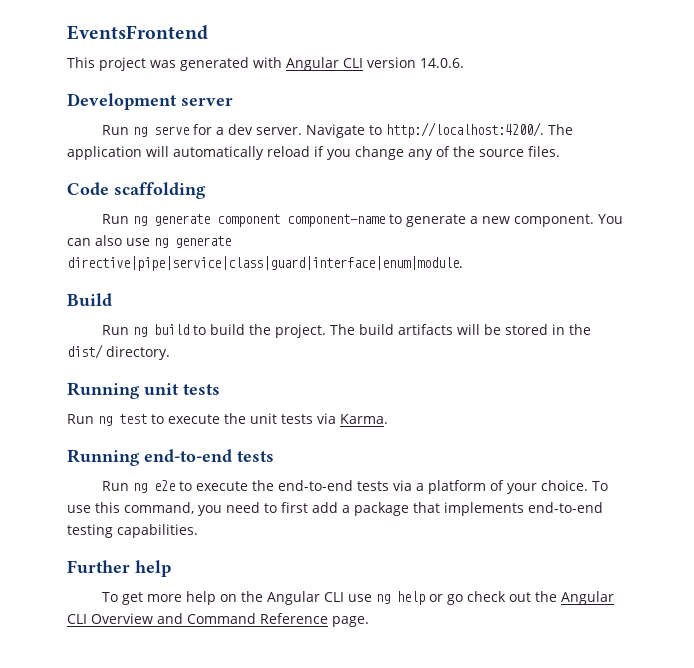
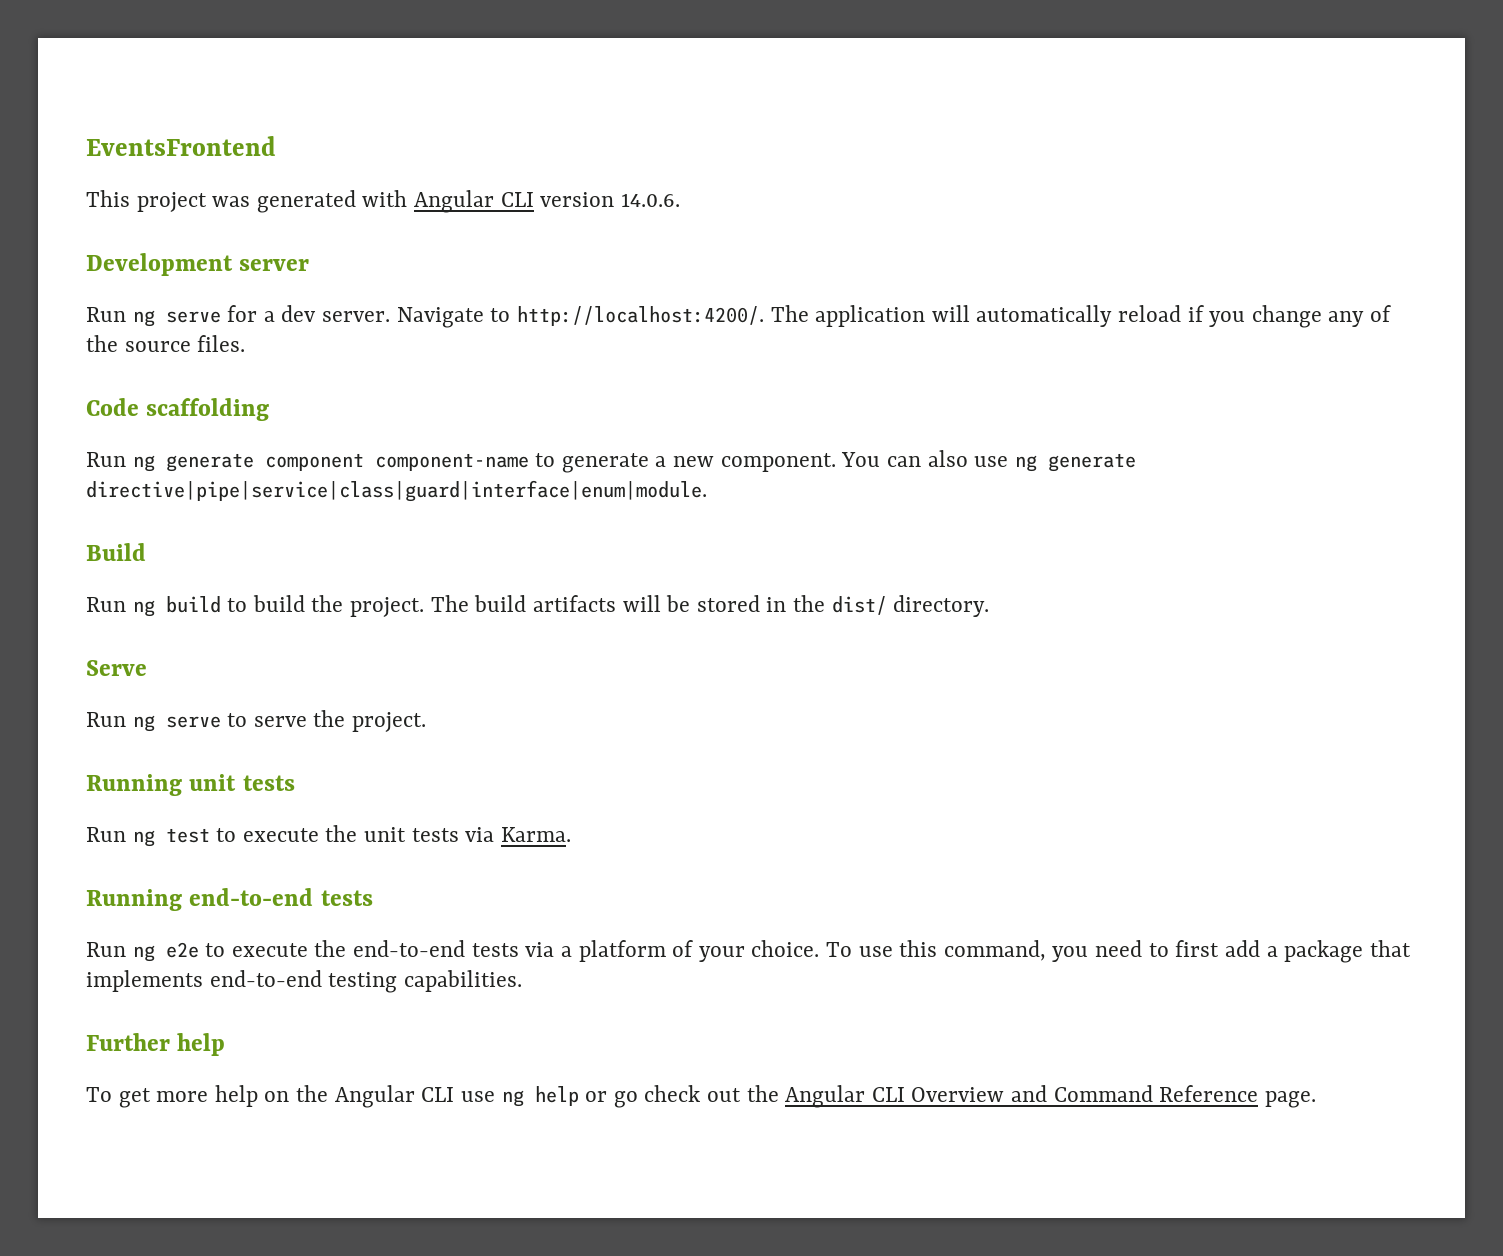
+ Serve
+ Run ng serve to serve the project.

